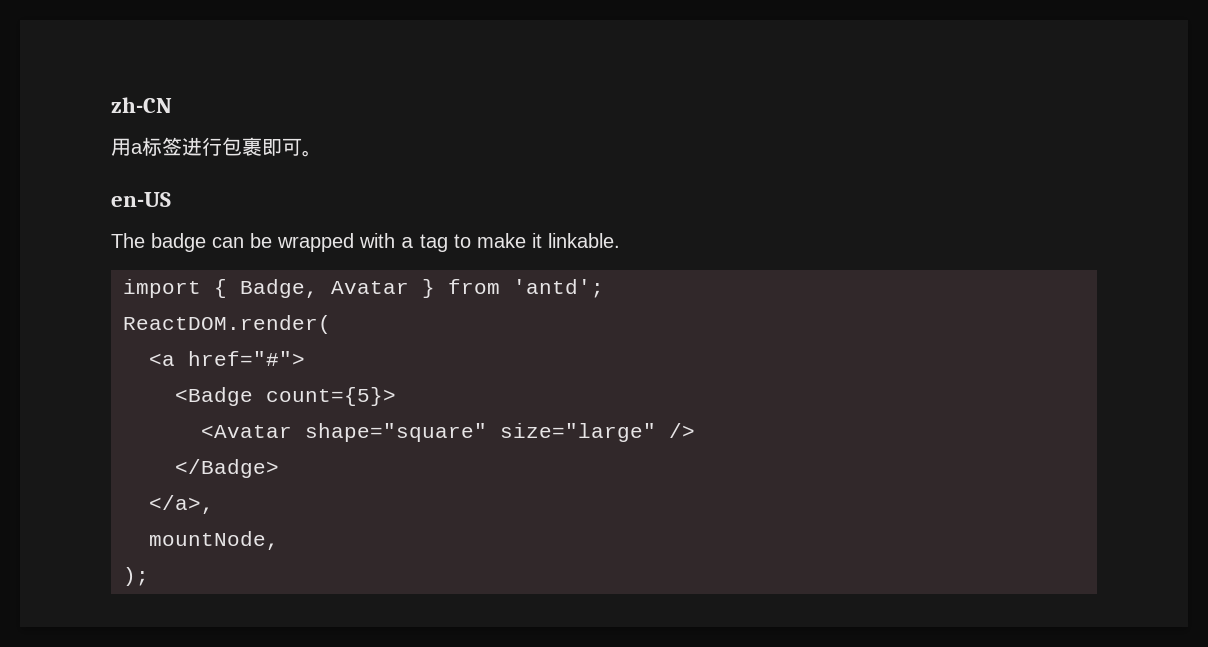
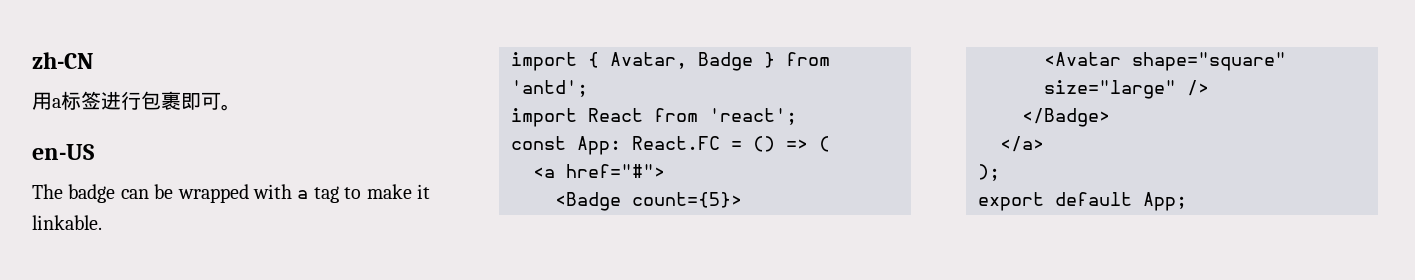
- import { Badge, Avatar } from 'antd';
+ import { Avatar, Badge } from 'antd';
- ReactDOM.render(
+ import React from 'react';
+ const App: React.FC = () => (
- </a>,
- mountNode,
+ </a>
+ export default App;

